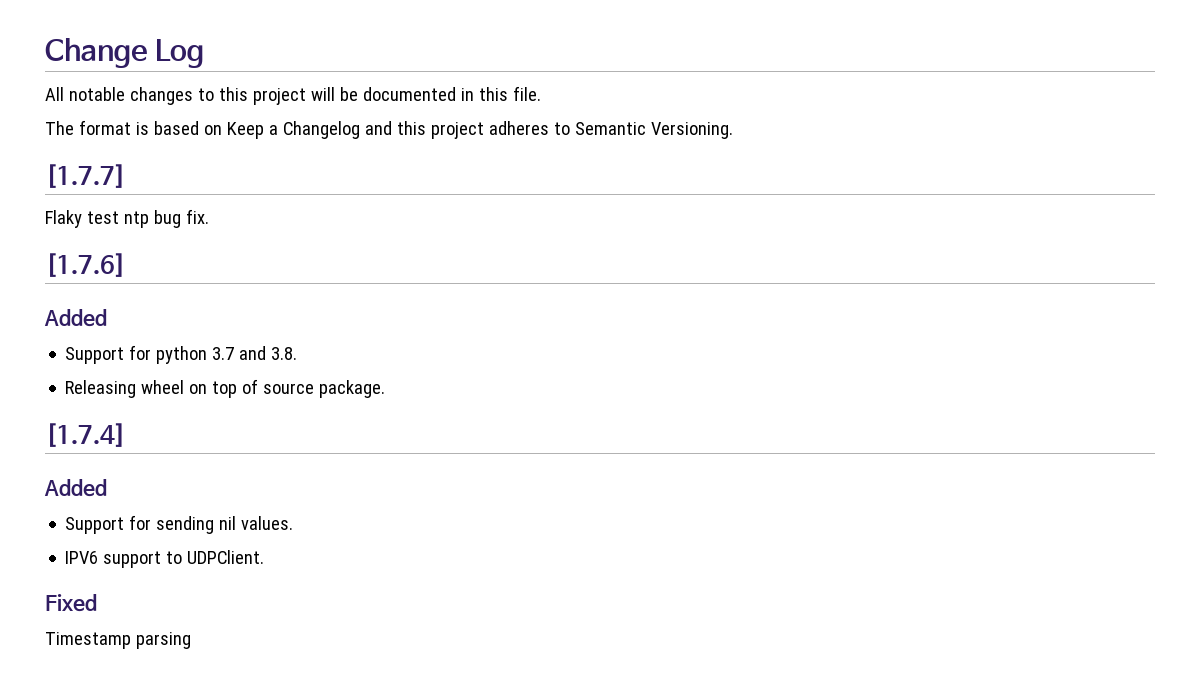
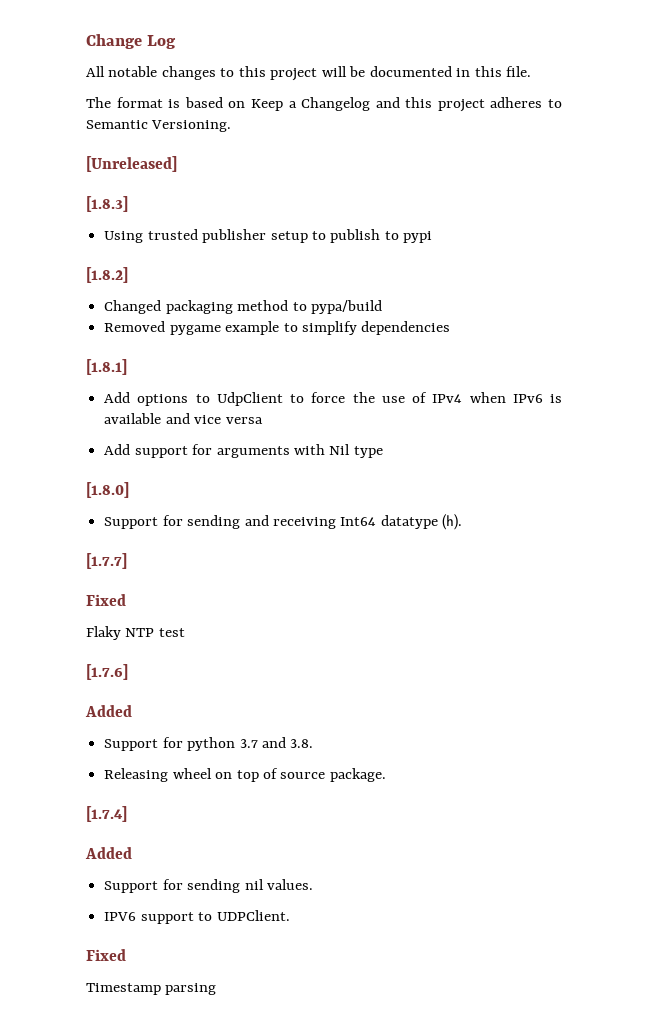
+ [Unreleased]
+ [1.8.3]
+ Using trusted publisher setup to publish to pypi
+ [1.8.2]
+ Changed packaging method to pypa/build
+ Removed pygame example to simplify dependencies
+ [1.8.1]
+ Add options to UdpClient to force the use of IPv4 when IPv6 is available and vice versa
+ Add support for arguments with Nil type
+ [1.8.0]
+ Support for sending and receiving Int64 datatype (h).
  [1.7.7]
+ Fixed
- Flaky test ntp bug fix.
+ Flaky NTP test

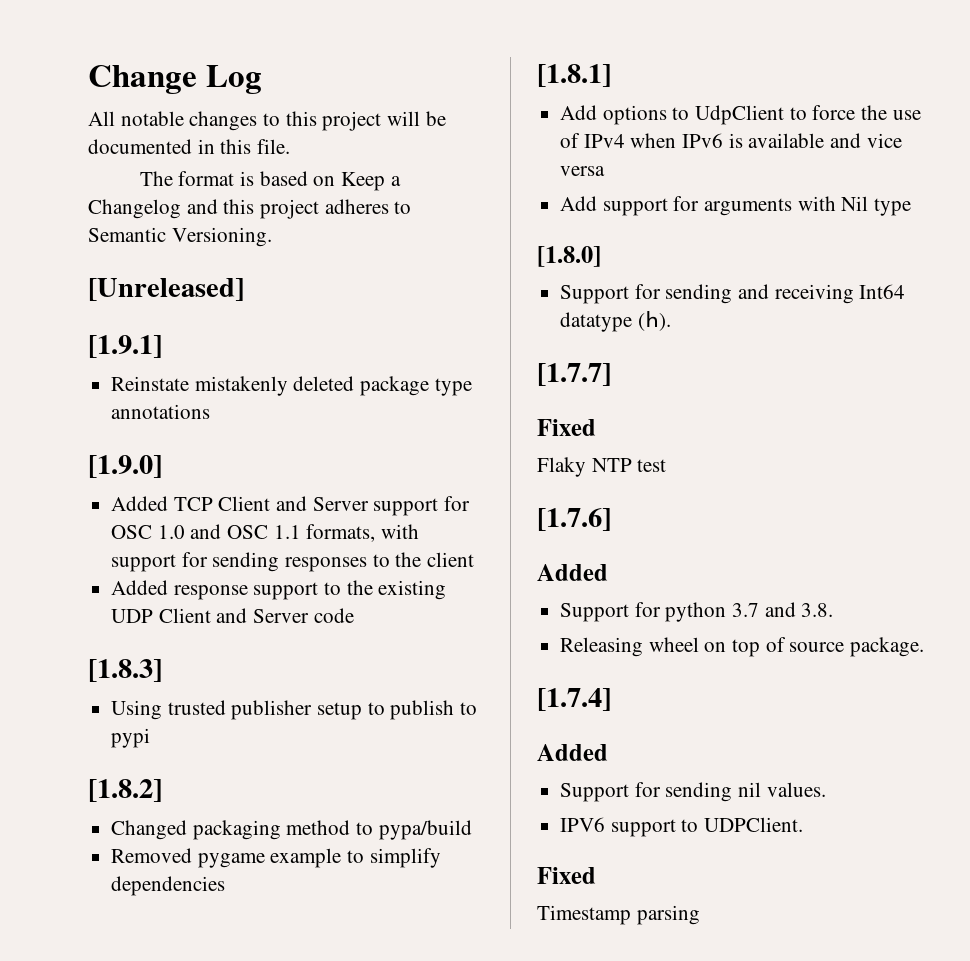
+ [1.9.1]
+ Reinstate mistakenly deleted package type annotations
+ [1.9.0]
+ Added TCP Client and Server support for OSC 1.0 and OSC 1.1 formats, with support for sending responses to the client
+ Added response support to the existing UDP Client and Server code

